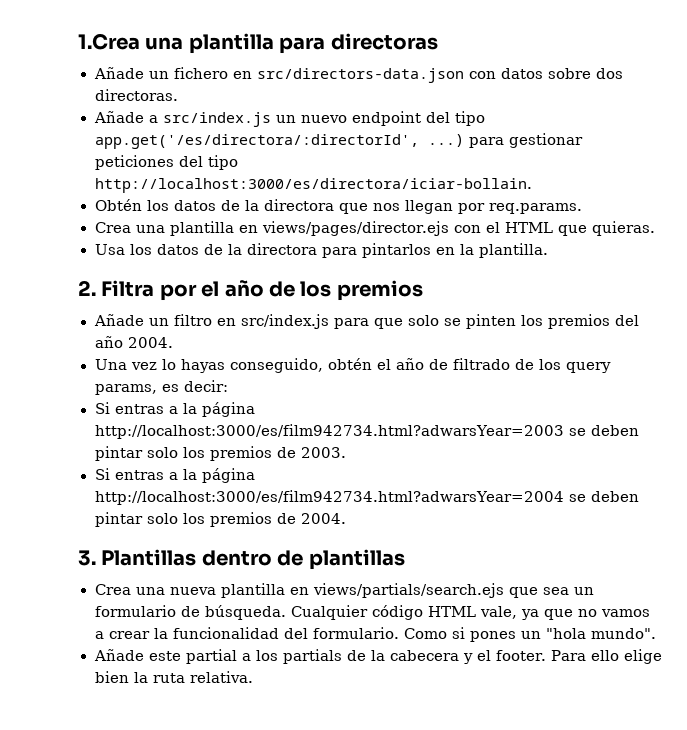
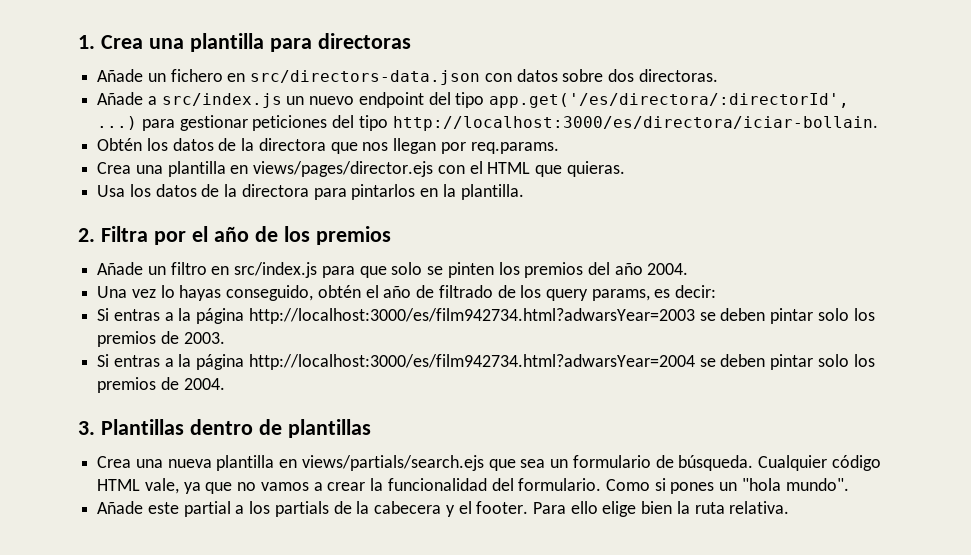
- 1.Crea una plantilla para directoras
+ 1. Crea una plantilla para directoras

